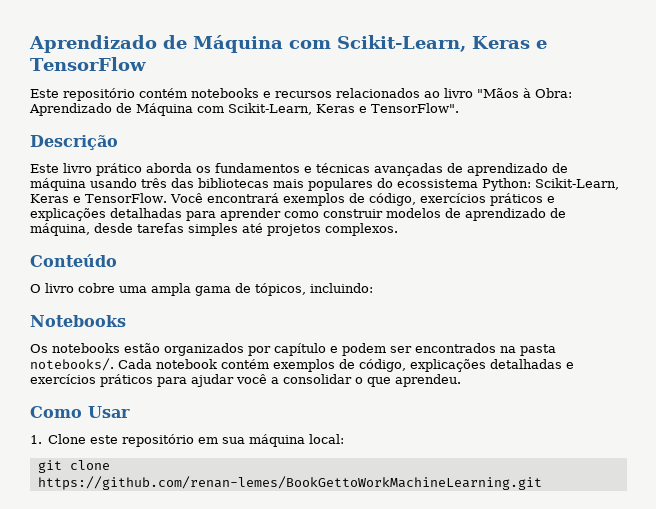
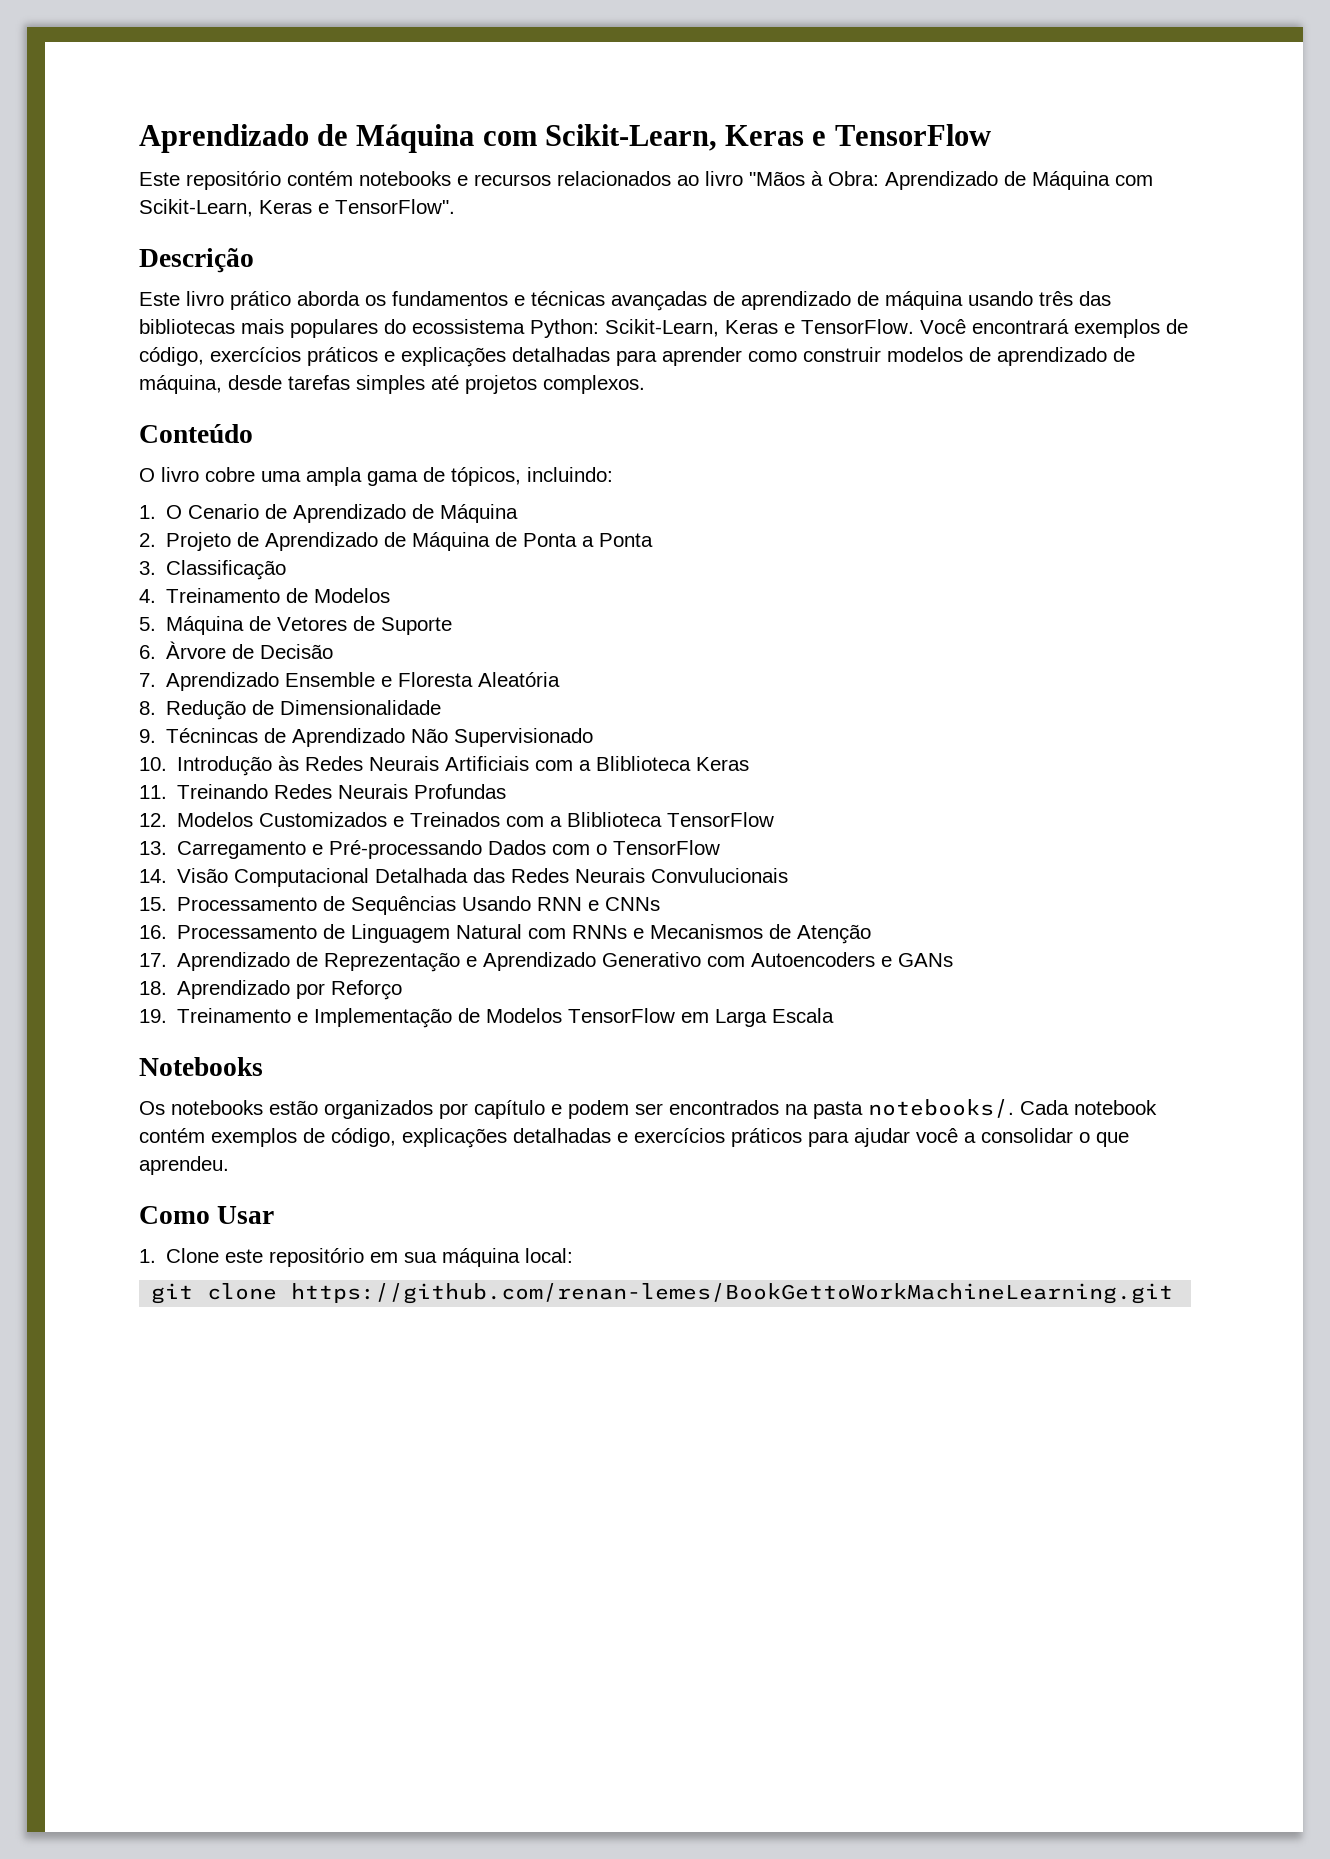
+ 1. O Cenario de Aprendizado de Máquina
+ 2. Projeto de Aprendizado de Máquina de Ponta a Ponta
+ 3. Classificação
+ 4. Treinamento de Modelos
+ 5. Máquina de Vetores de Suporte
+ 6. Àrvore de Decisão
+ 7. Aprendizado Ensemble e Floresta Aleatória
+ 8. Redução de Dimensionalidade
+ 9. Técnincas de Aprendizado Não Supervisionado
+ 10. Introdução às Redes Neurais Artificiais com a Bliblioteca Keras
+ 11. Treinando Redes Neurais Profundas
+ 12. Modelos Customizados e Treinados com a Bliblioteca TensorFlow
+ 13. Carregamento e Pré-processando Dados com o TensorFlow
+ 14. Visão Computacional Detalhada das Redes Neurais Convulucionais
+ 15. Processamento de Sequências Usando RNN e CNNs
+ 16. Processamento de Linguagem Natural com RNNs e Mecanismos de Atenção
+ 17. Aprendizado de Reprezentação e Aprendizado Generativo com Autoencoders e GANs
+ 18. Aprendizado por Reforço
+ 19. Treinamento e Implementação de Modelos TensorFlow em Larga Escala

